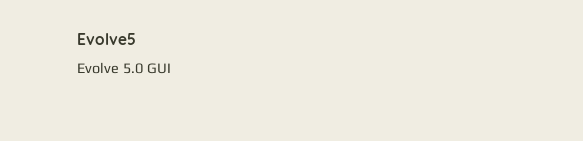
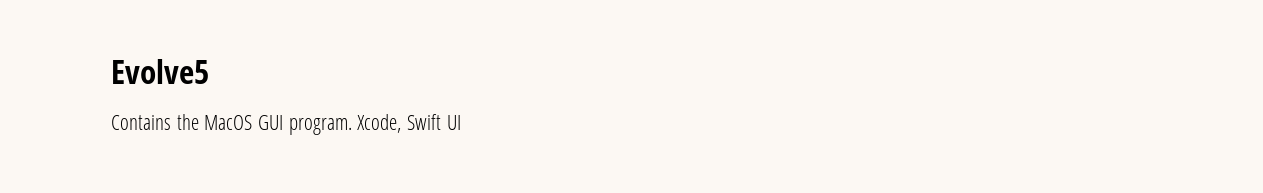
- Evolve 5.0 GUI
+ Contains the MacOS GUI program. Xcode, Swift UI

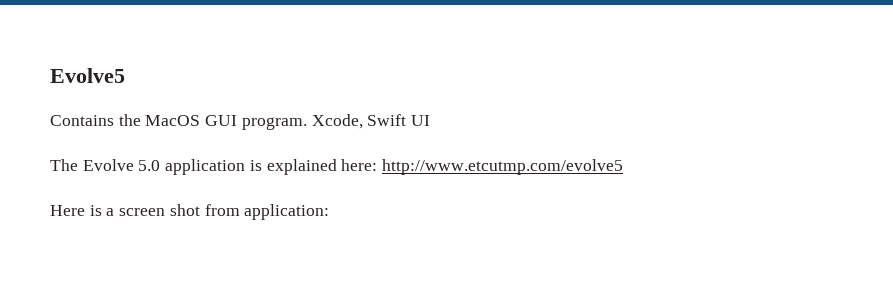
+ The Evolve 5.0 application is explained here: http://www.etcutmp.com/evolve5
+ Here is a screen shot from application:

